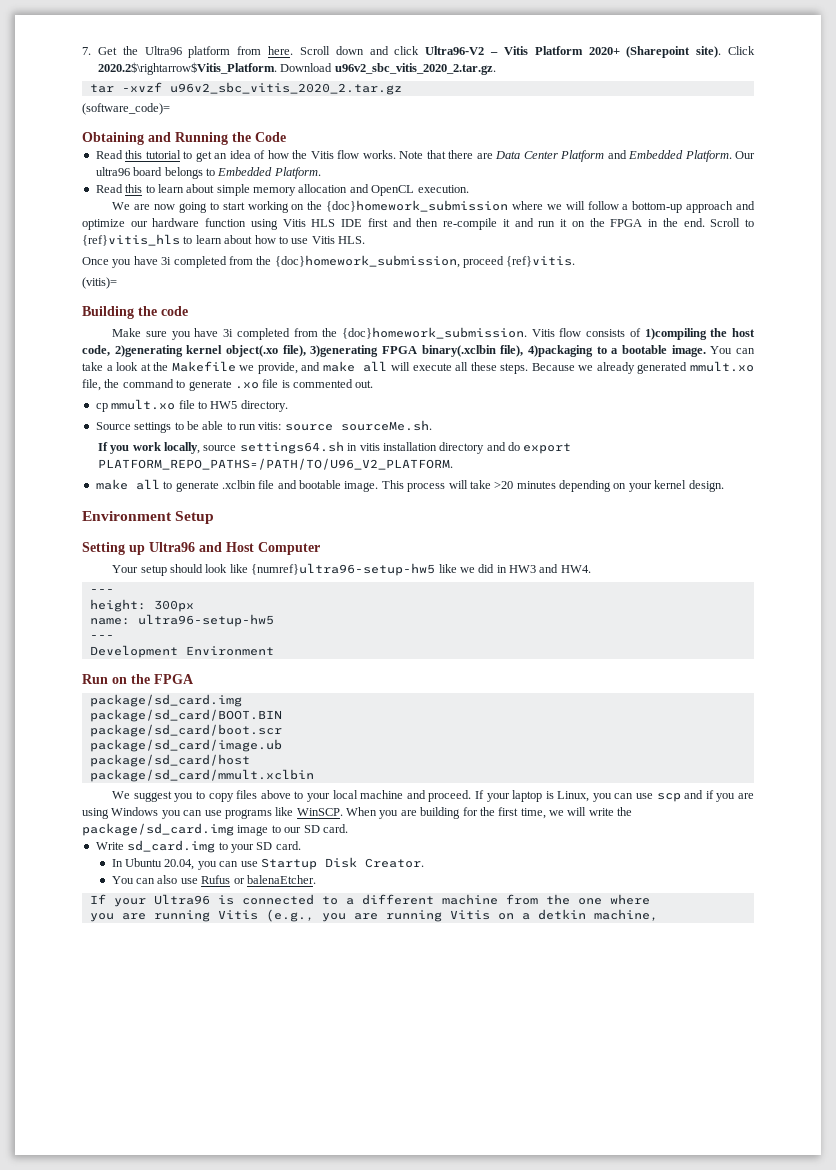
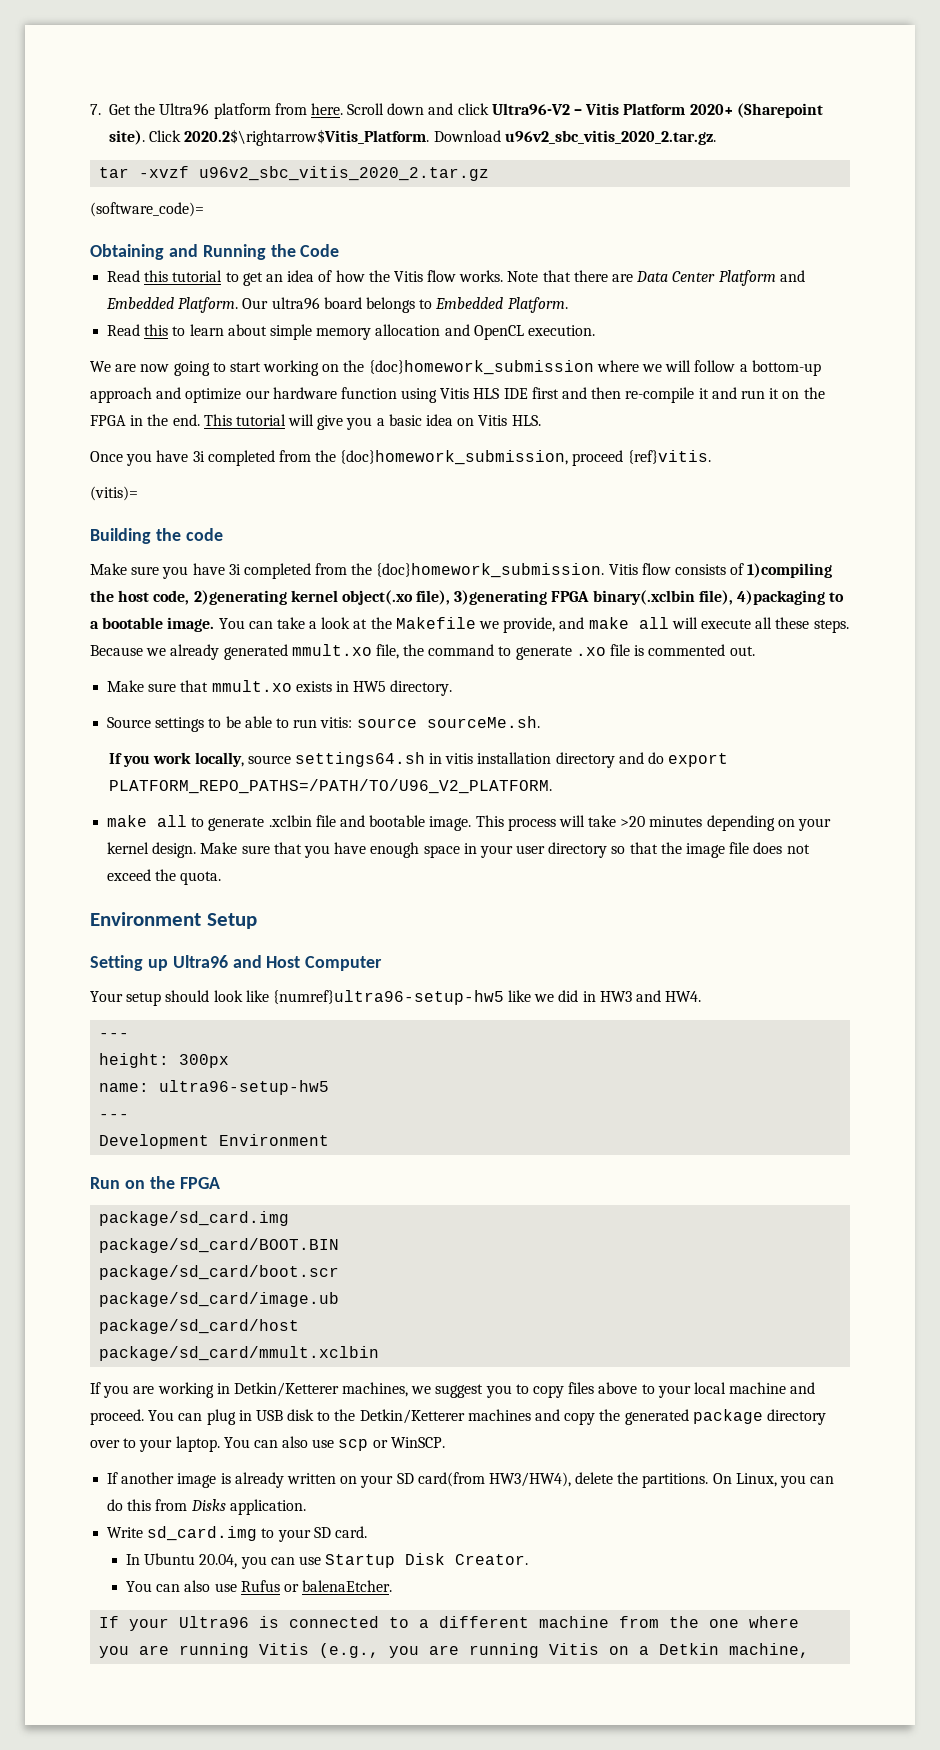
- Scroll to {ref}vitis_hls to learn about how to use Vitis HLS.
+ This tutorial will give you a basic idea on Vitis HLS.
- cp mmult.xo file to HW5 directory.
+ Make sure that mmult.xo exists in HW5 directory.
+ Make sure that you have enough space in your user directory so that the image file does not exceed the quota.
- We suggest you to copy files above to your local machine and proceed.
+ If you are working in Detkin/Ketterer machines, we suggest you to copy files above to your local machine and proceed.
- If your laptop is Linux, you can use scp and if you are using Windows you can use programs like WinSCP. When you are building for the first time, we will write the package/sd_card.img image to our SD card.
+ You can plug in USB disk to the Detkin/Ketterer machines and copy the generated package directory over to your laptop. You can also use scp or WinSCP.
+ If another image is already written on your SD card(from HW3/HW4), delete the partitions. On Linux, you can do this from Disks application.
- you are running Vitis (e.g., you are running Vitis on a detkin machine,
+ you are running Vitis (e.g., you are running Vitis on a Detkin machine,

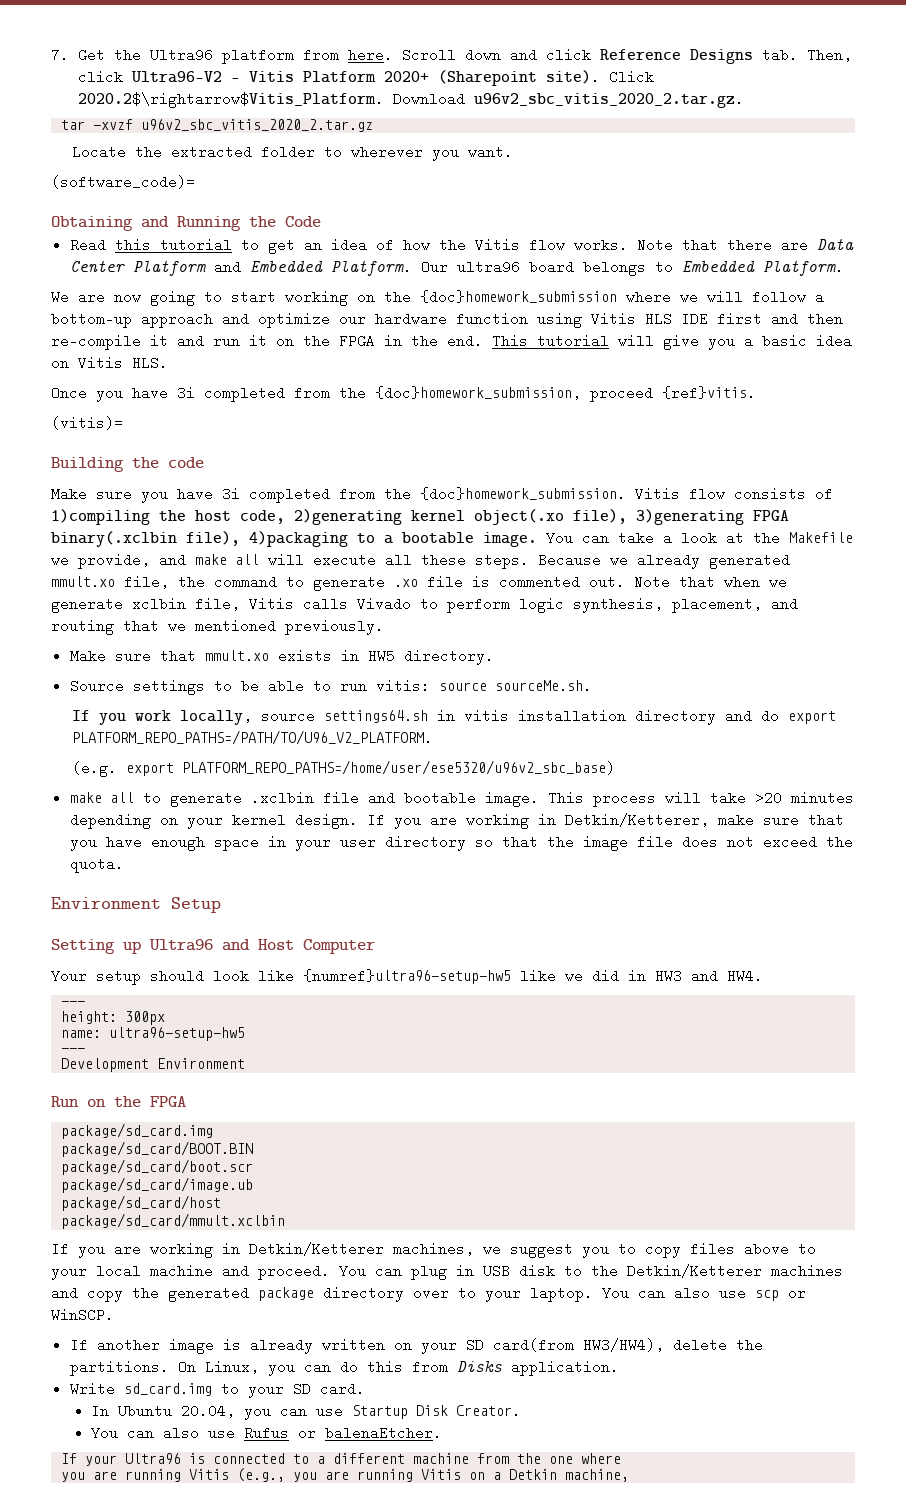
- Scroll down and click Ultra96-V2 – Vitis Platform 2020+ (Sharepoint site).
+ Scroll down and click Reference Designs tab. Then, click Ultra96-V2 – Vitis Platform 2020+ (Sharepoint site).
+ Locate the extracted folder to wherever you want.
- Read this to learn about simple memory allocation and OpenCL execution.
+ Note that when we generate xclbin file, Vitis calls Vivado to perform logic synthesis, placement, and routing that we mentioned previously.
+ (e.g. export PLATFORM_REPO_PATHS=/home/user/ese5320/u96v2_sbc_base)
- Make sure that you have enough space in your user directory so that the image file does not exceed the quota.
+ If you are working in Detkin/Ketterer, make sure that you have enough space in your user directory so that the image file does not exceed the quota.

